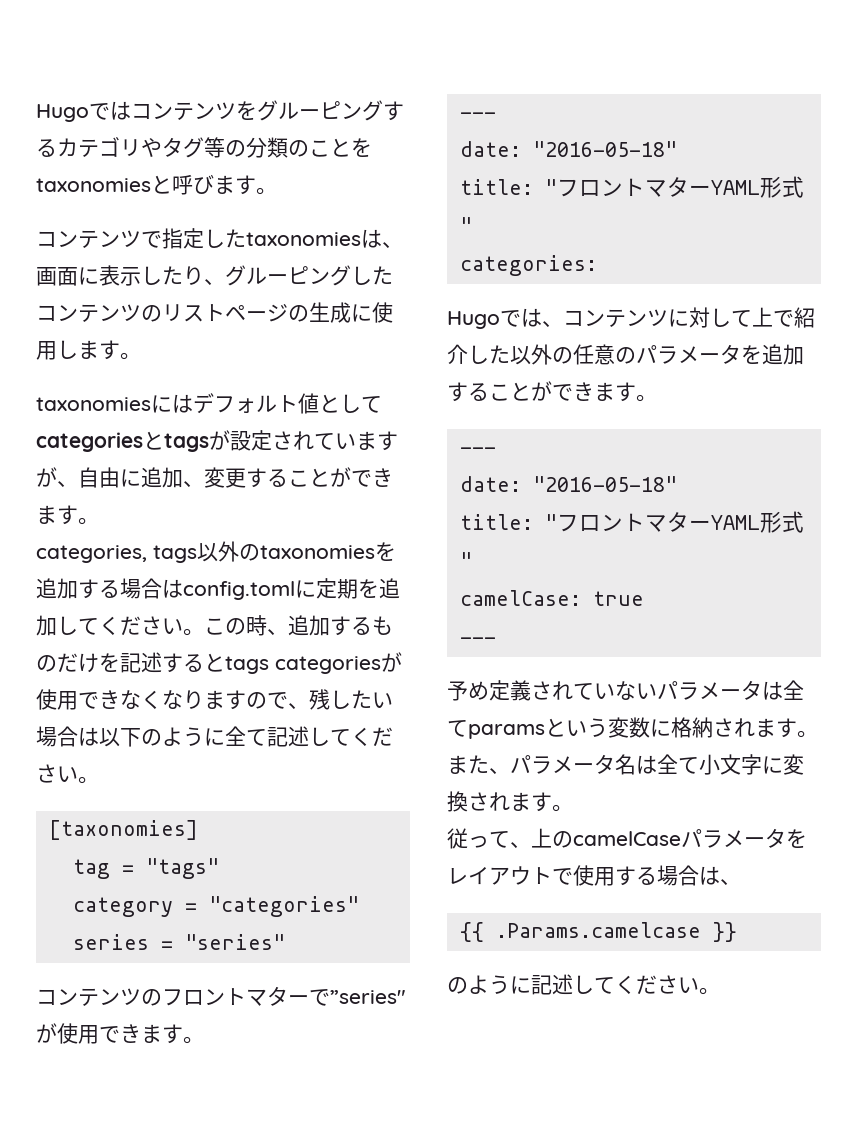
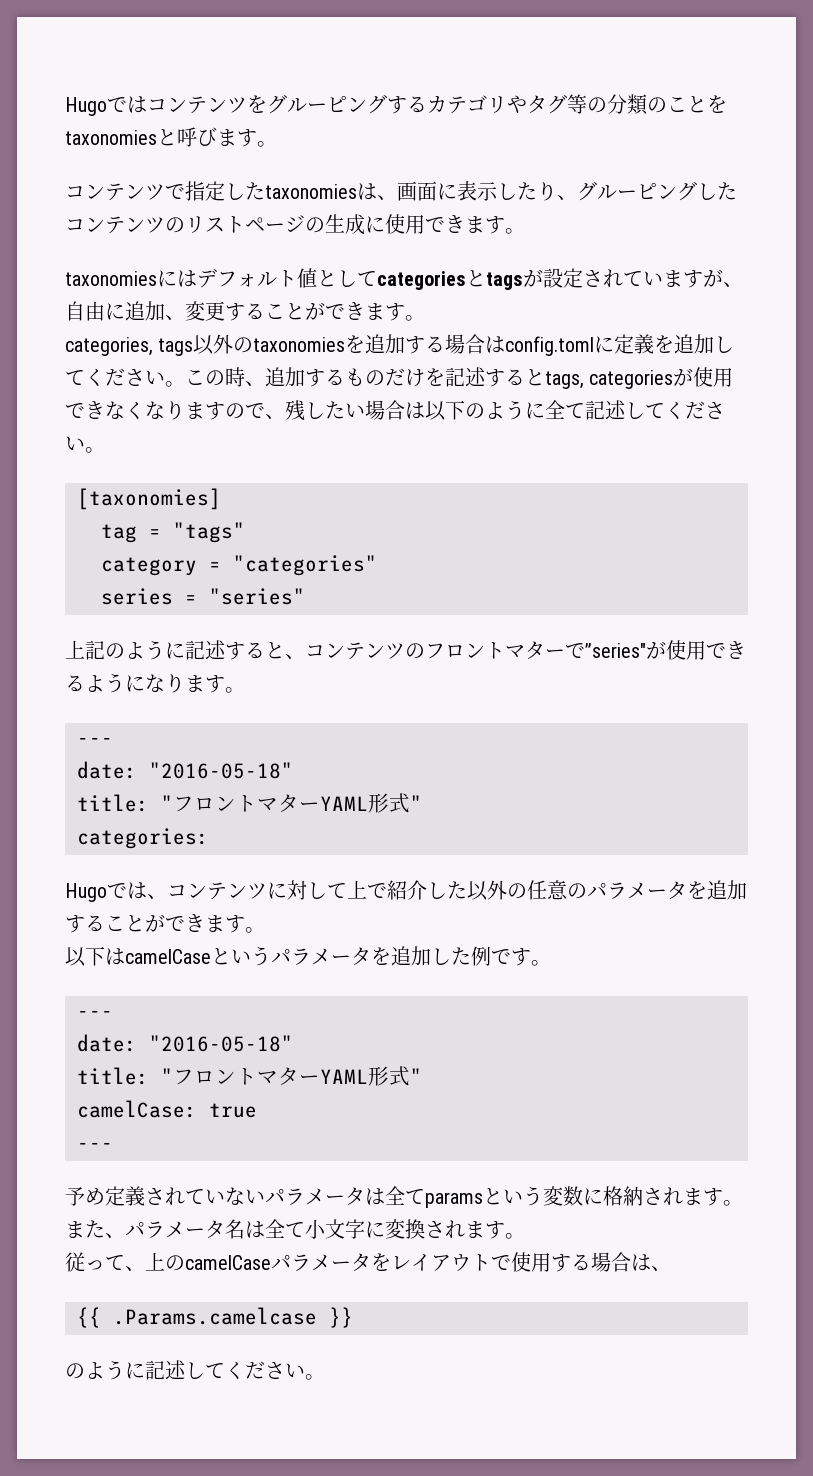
- コンテンツで指定したtaxonomiesは、画面に表示したり、グルーピングしたコンテンツのリストページの生成に使用します。
+ コンテンツで指定したtaxonomiesは、画面に表示したり、グルーピングしたコンテンツのリストページの生成に使用できます。
- categories, tags以外のtaxonomiesを追加する場合はconfig.tomlに定期を追加してください。
+ categories, tags以外のtaxonomiesを追加する場合はconfig.tomlに定義を追加してください。
- この時、追加するものだけを記述するとtags categoriesが使用できなくなりますので、残したい場合は以下のように全て記述してください。
+ この時、追加するものだけを記述するとtags, categoriesが使用できなくなりますので、残したい場合は以下のように全て記述してください。
- コンテンツのフロントマターで”series"が使用できます。
+ 上記のように記述すると、コンテンツのフロントマターで”series"が使用できるようになります。
+ 以下はcamelCaseというパラメータを追加した例です。

